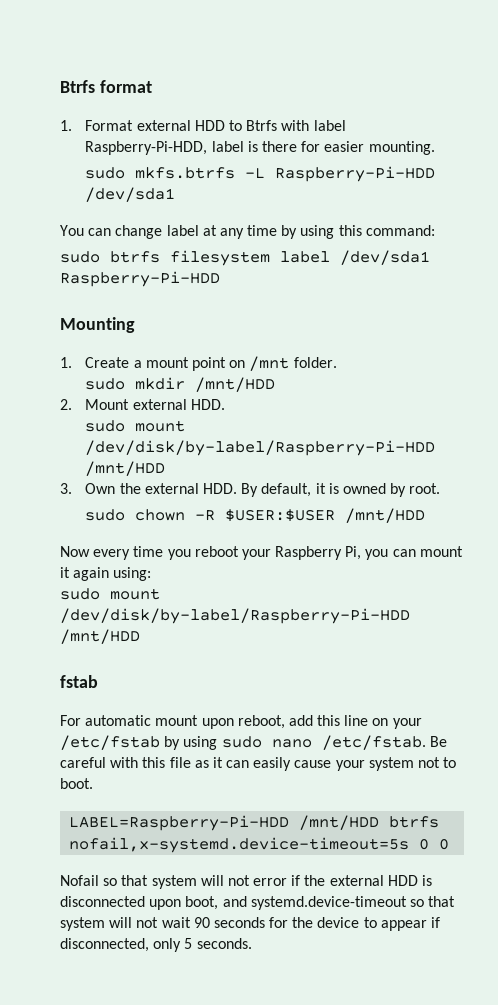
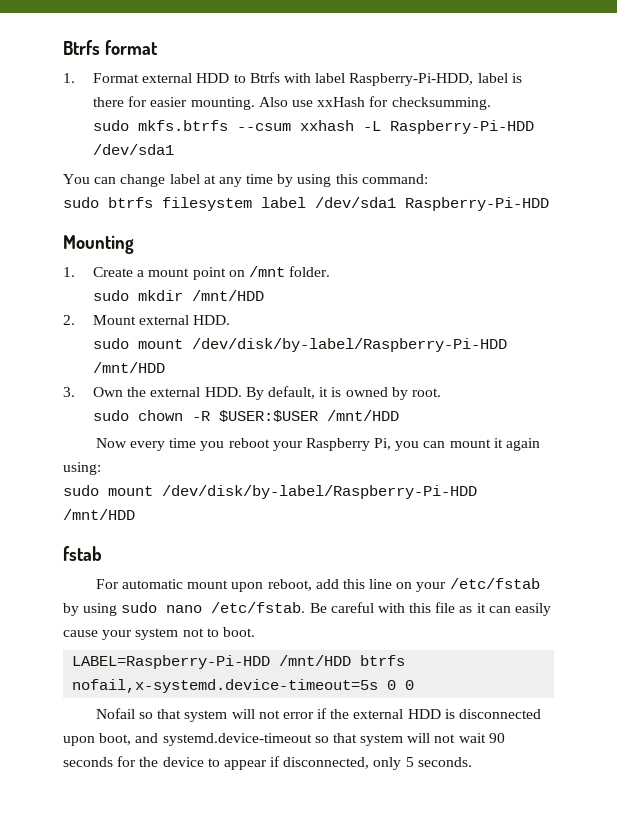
+ Also use xxHash for checksumming.
- sudo mkfs.btrfs -L Raspberry-Pi-HDD /dev/sda1
+ sudo mkfs.btrfs --csum xxhash -L Raspberry-Pi-HDD /dev/sda1

